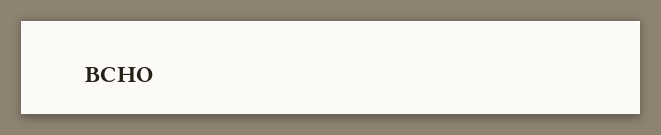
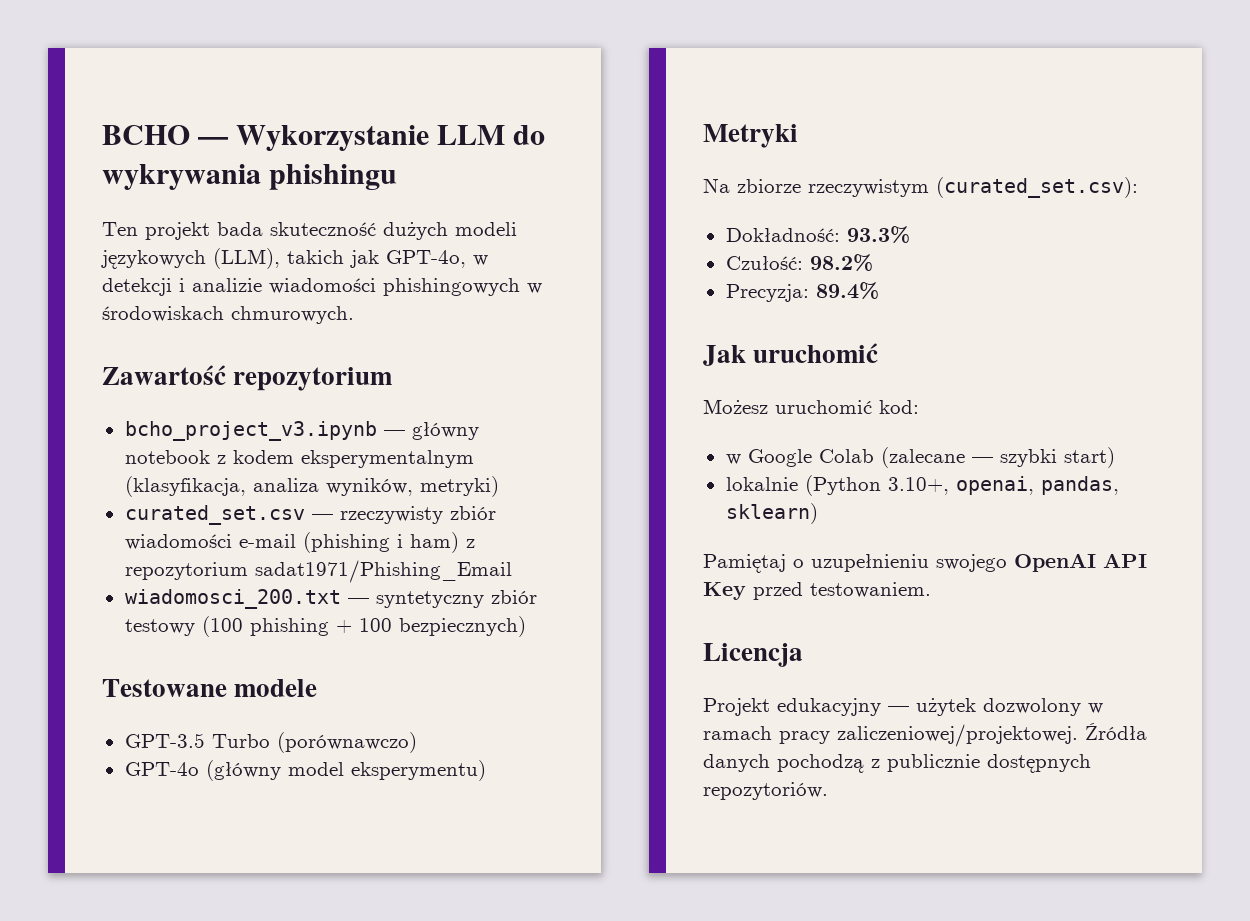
- BCHO
+ BCHO — Wykorzystanie LLM do wykrywania phishingu
+ Ten projekt bada skuteczność dużych modeli językowych (LLM), takich jak GPT-4o, w detekcji i analizie wiadomości phishingowych w środowiskach chmurowych.
+ Zawartość repozytorium
+ bcho_project_v3.ipynb — główny notebook z kodem eksperymentalnym (klasyfikacja, analiza wyników, metryki)
+ curated_set.csv — rzeczywisty zbiór wiadomości e-mail (phishing i ham) z repozytorium sadat1971/Phishing_Email
+ wiadomosci_200.txt — syntetyczny zbiór testowy (100 phishing + 100 bezpiecznych)
+ Testowane modele
+ GPT-3.5 Turbo (porównawczo)
+ GPT-4o (główny model eksperymentu)
+ Metryki
+ Na zbiorze rzeczywistym (curated_set.csv):
+ Dokładność: 93.3%
+ Czułość: 98.2%
+ Precyzja: 89.4%
+ Jak uruchomić
+ Możesz uruchomić kod:
+ w Google Colab (zalecane — szybki start)
+ lokalnie (Python 3.10+, openai, pandas, sklearn)
+ Pamiętaj o uzupełnieniu swojego OpenAI API Key przed testowaniem.
+ Licencja
+ Projekt edukacyjny — użytek dozwolony w ramach pracy zaliczeniowej/projektowej. Źródła danych pochodzą z publicznie dostępnych repozytoriów.

